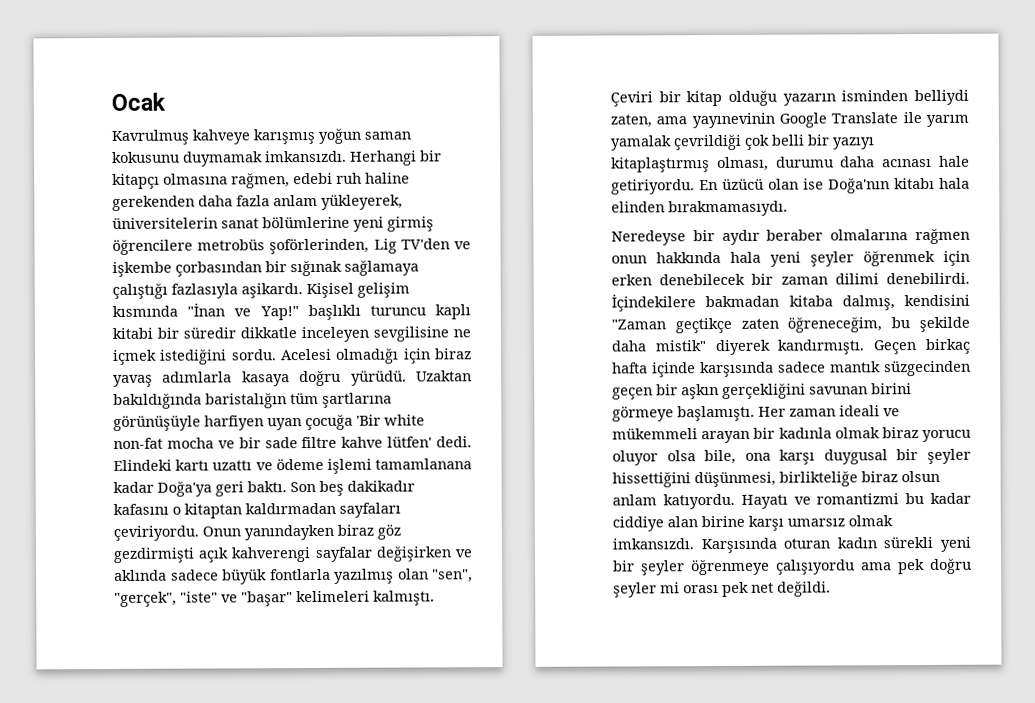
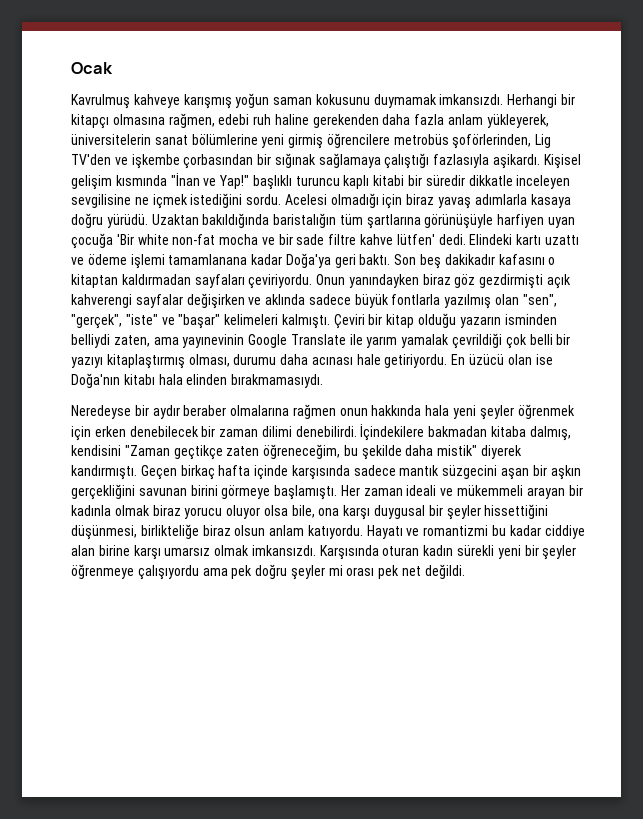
- Geçen birkaç hafta içinde karşısında sadece mantık süzgecinden geçen bir aşkın gerçekliğini savunan birini görmeye başlamıştı.
+ Geçen birkaç hafta içinde karşısında sadece mantık süzgecini aşan bir aşkın gerçekliğini savunan birini görmeye başlamıştı.

